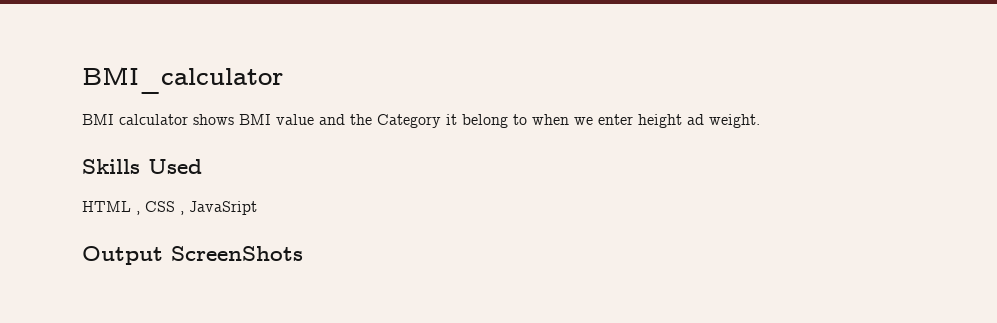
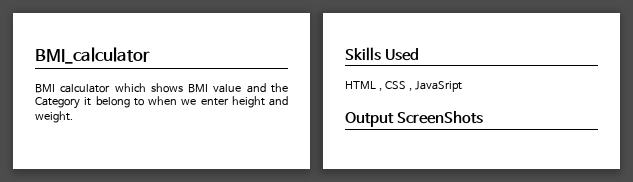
- BMI calculator shows BMI value and the Category it belong to when we enter height ad weight.
+ BMI calculator which shows BMI value and the Category it belong to when we enter height and weight.

